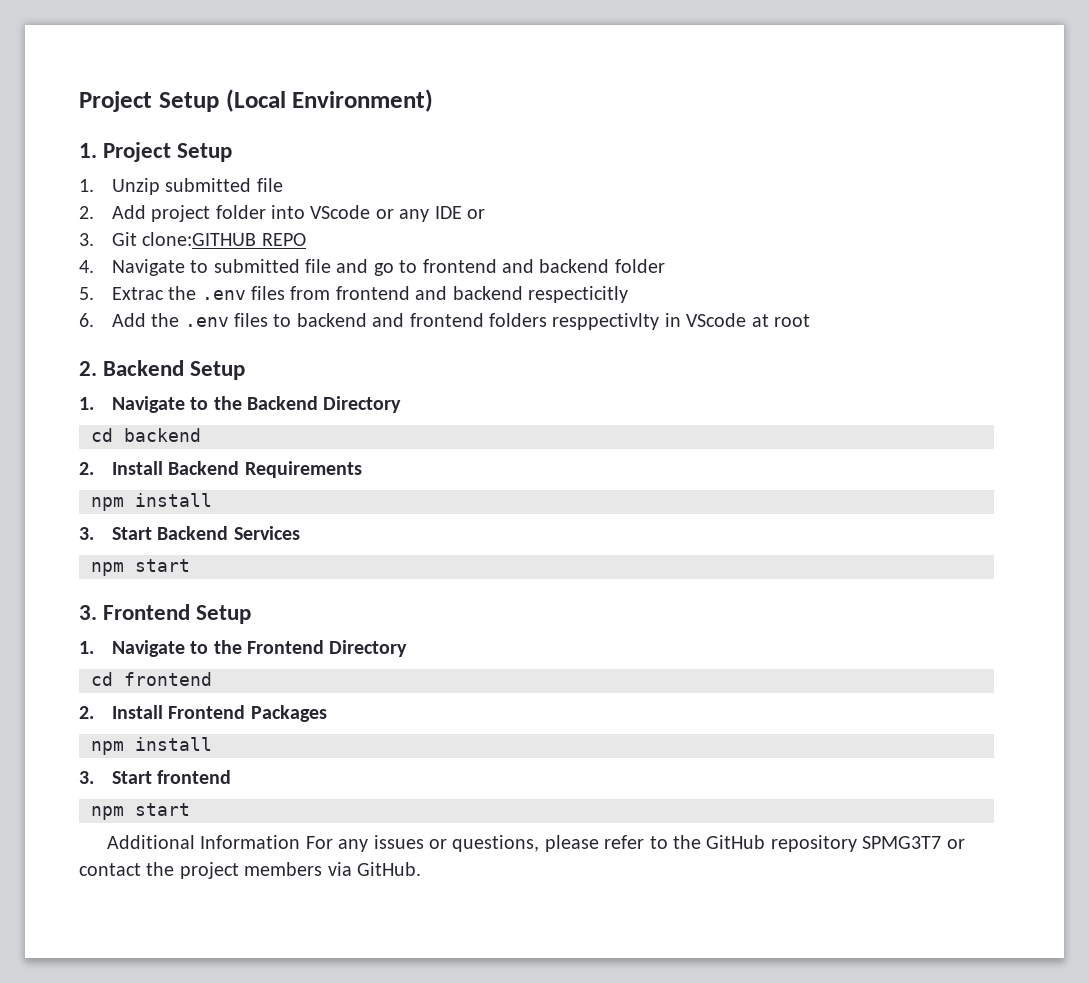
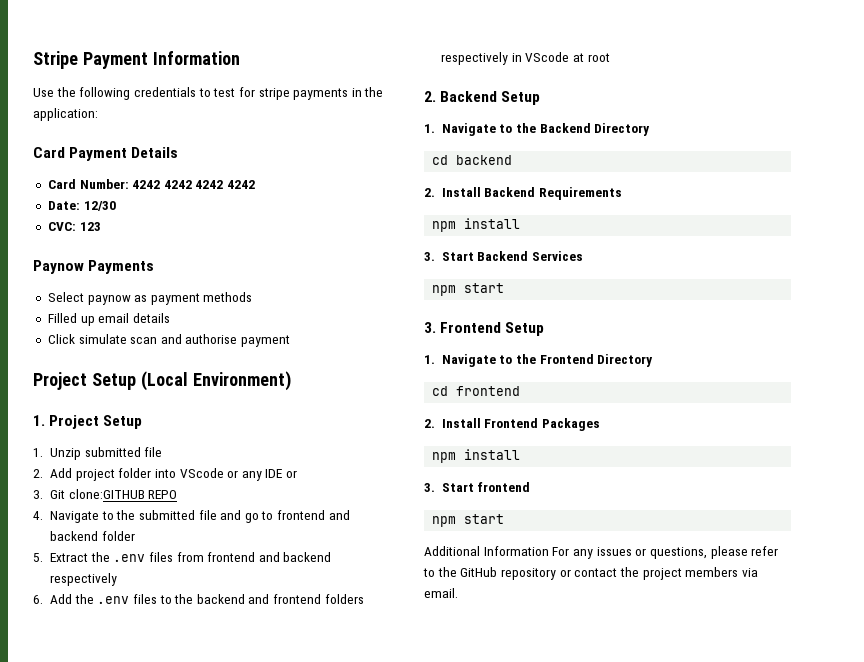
+ Stripe Payment Information
+ Use the following credentials to test for stripe payments in the application:
+ Card Payment Details
+ Card Number: 4242 4242 4242 4242
+ Date: 12/30
+ CVC: 123
+ Paynow Payments
+ Select paynow as payment methods
+ Filled up email details
+ Click simulate scan and authorise payment
- 4. Navigate to submitted file and go to frontend and backend folder
+ 4. Navigate to the submitted file and go to frontend and backend folder
- 5. Extrac the .env files from frontend and backend respecticitly
+ 5. Extract the .env files from frontend and backend respectively
- 6. Add the .env files to backend and frontend folders resppectivlty in VScode at root
+ 6. Add the .env files to the backend and frontend folders respectively in VScode at root
- Additional Information For any issues or questions, please refer to the GitHub repository SPMG3T7 or contact the project members via GitHub.
+ Additional Information For any issues or questions, please refer to the GitHub repository or contact the project members via email.

